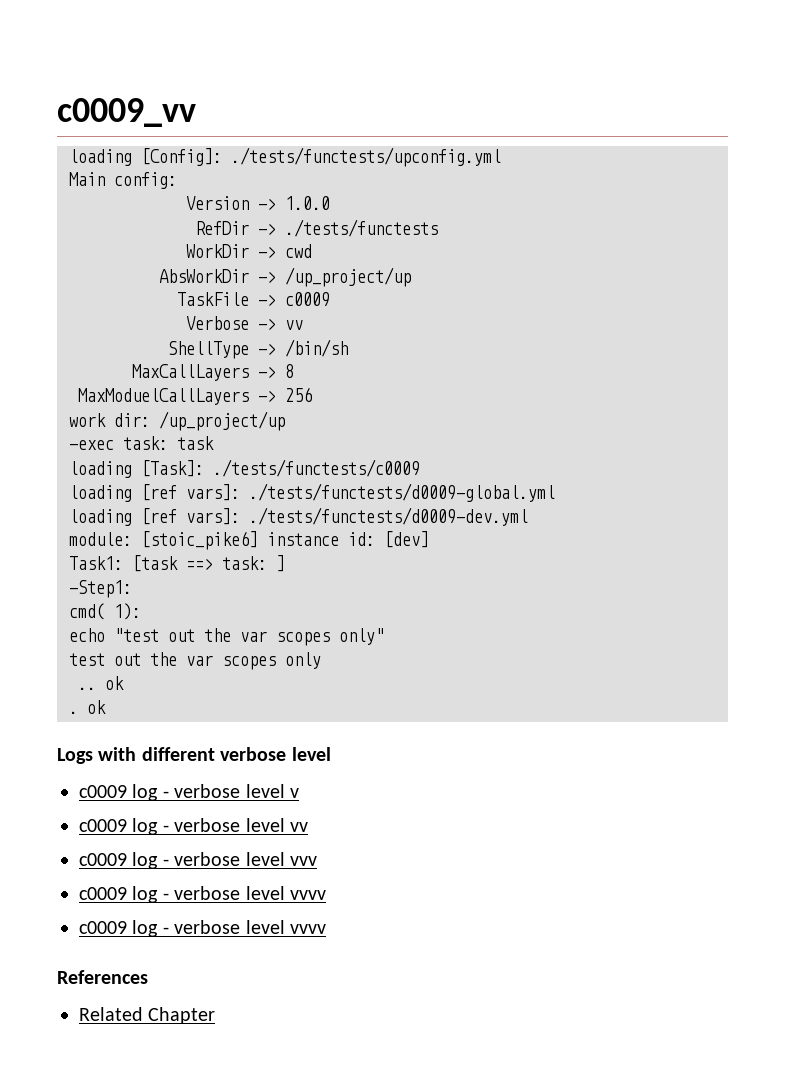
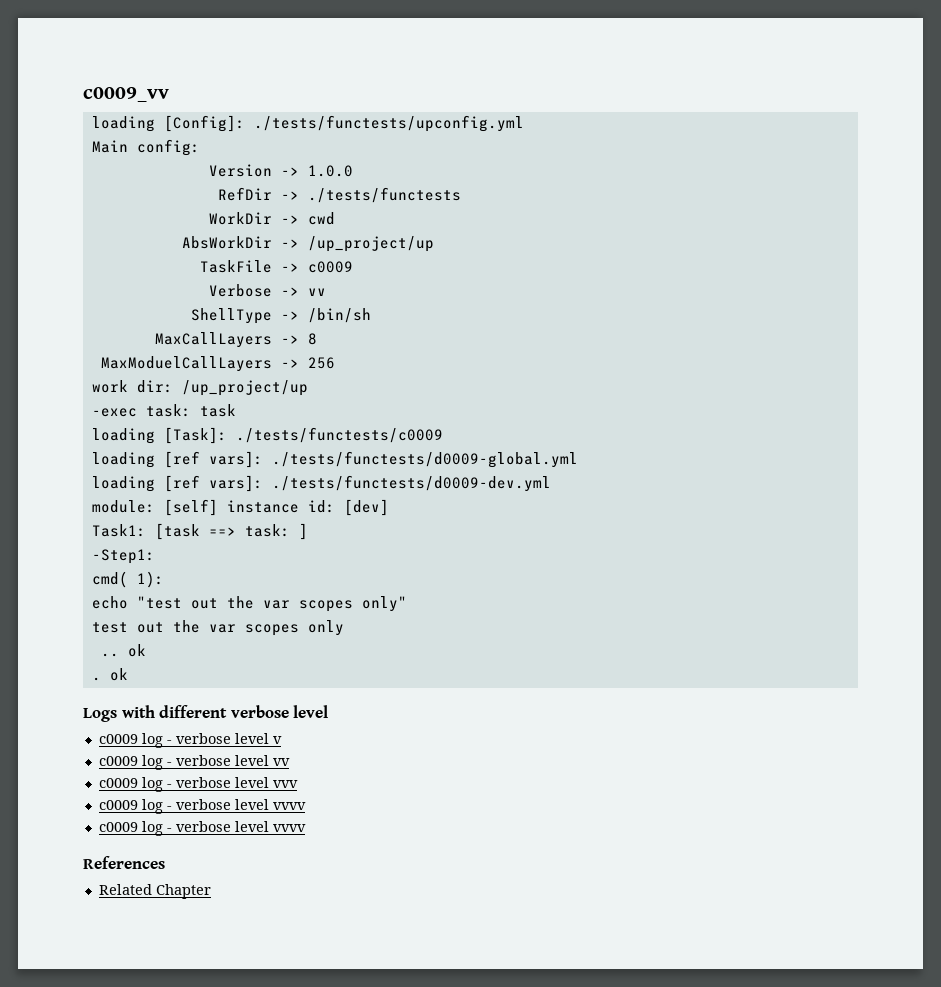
- module: [stoic_pike6] instance id: [dev]
+ module: [self] instance id: [dev]

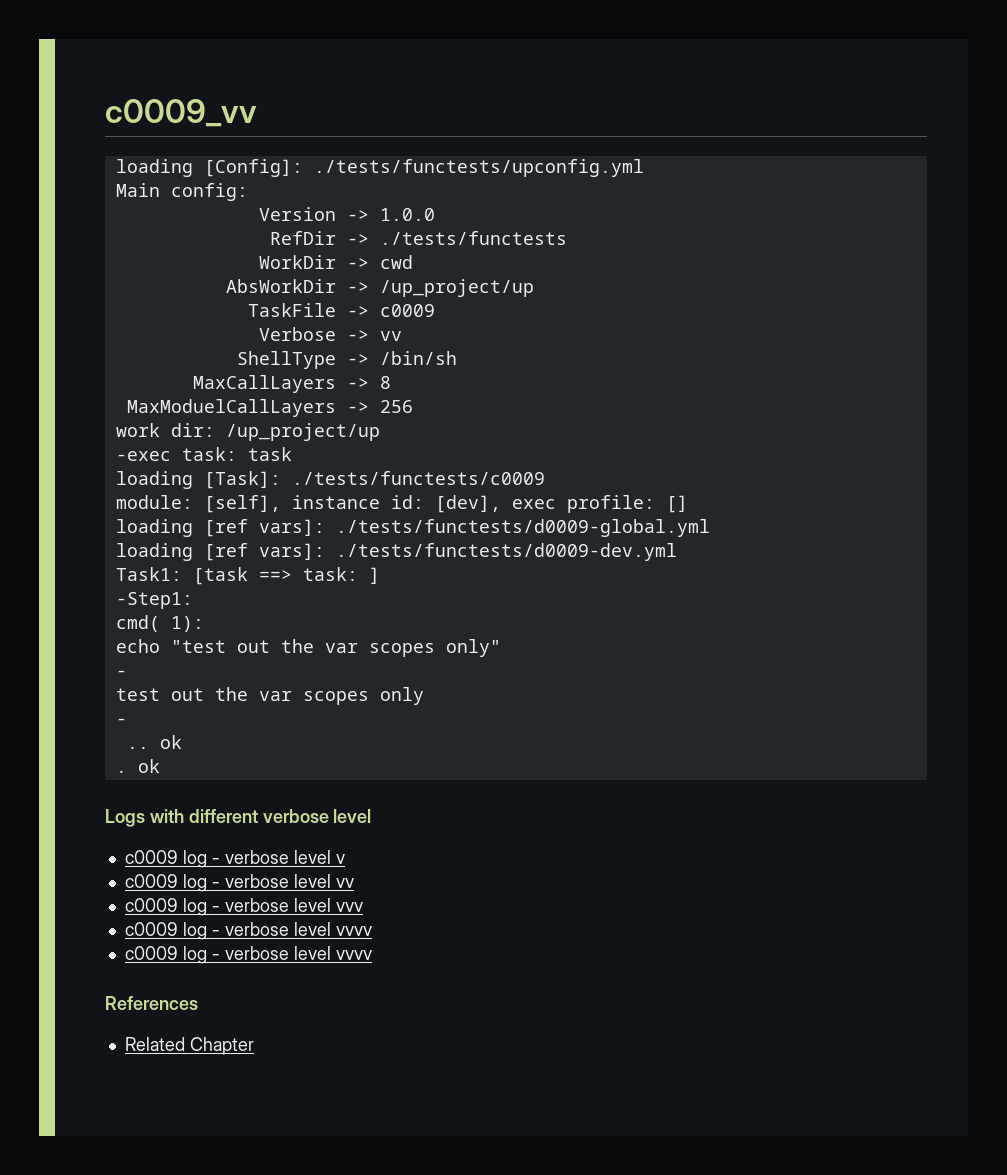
+ module: [self], instance id: [dev], exec profile: []
- module: [self] instance id: [dev]
  echo "test out the var scopes only"
+ -
  test out the var scopes only
+ -

